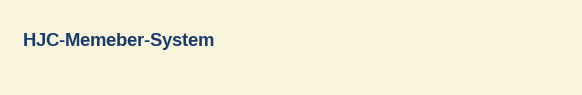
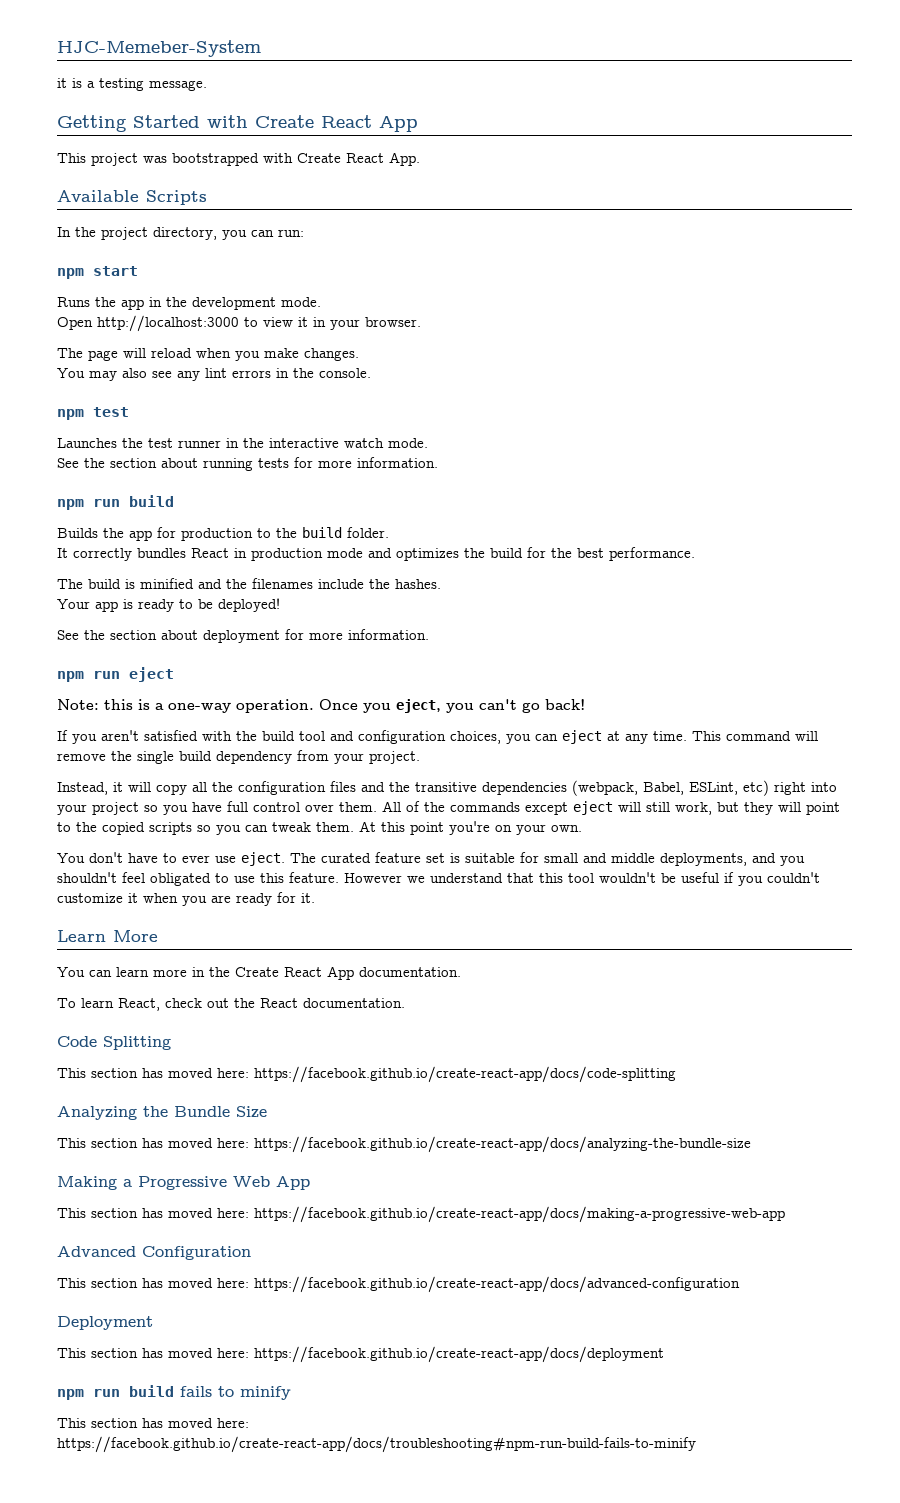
+ it is a testing message.
+ Getting Started with Create React App
+ This project was bootstrapped with Create React App.
+ Available Scripts
+ In the project directory, you can run:
+ npm start
+ Runs the app in the development mode.
+ Open http://localhost:3000 to view it in your browser.
+ The page will reload when you make changes.
+ You may also see any lint errors in the console.
+ npm test
+ Launches the test runner in the interactive watch mode.
+ See the section about running tests for more information.
+ npm run build
+ Builds the app for production to the build folder.
+ It correctly bundles React in production mode and optimizes the build for the best performance.
+ The build is minified and the filenames include the hashes.
+ Your app is ready to be deployed!
+ See the section about deployment for more information.
+ npm run eject
+ Note: this is a one-way operation. Once you eject, you can't go back!
+ If you aren't satisfied with the build tool and configuration choices, you can eject at any time. This command will remove the single build dependency from your project.
+ Instead, it will copy all the configuration files and the transitive dependencies (webpack, Babel, ESLint, etc) right into your project so you have full control over them. All of the commands except eject will still work, but they will point to the copied scripts so you can tweak them. At this point you're on your own.
+ You don't have to ever use eject. The curated feature set is suitable for small and middle deployments, and you shouldn't feel obligated to use this feature. However we understand that this tool wouldn't be useful if you couldn't customize it when you are ready for it.
+ Learn More
+ You can learn more in the Create React App documentation.
+ To learn React, check out the React documentation.
+ Code Splitting
+ This section has moved here: https://facebook.github.io/create-react-app/docs/code-splitting
+ Analyzing the Bundle Size
+ This section has moved here: https://facebook.github.io/create-react-app/docs/analyzing-the-bundle-size
+ Making a Progressive Web App
+ This section has moved here: https://facebook.github.io/create-react-app/docs/making-a-progressive-web-app
+ Advanced Configuration
+ This section has moved here: https://facebook.github.io/create-react-app/docs/advanced-configuration
+ Deployment
+ This section has moved here: https://facebook.github.io/create-react-app/docs/deployment
+ npm run build fails to minify
+ This section has moved here: https://facebook.github.io/create-react-app/docs/troubleshooting#npm-run-build-fails-to-minify

